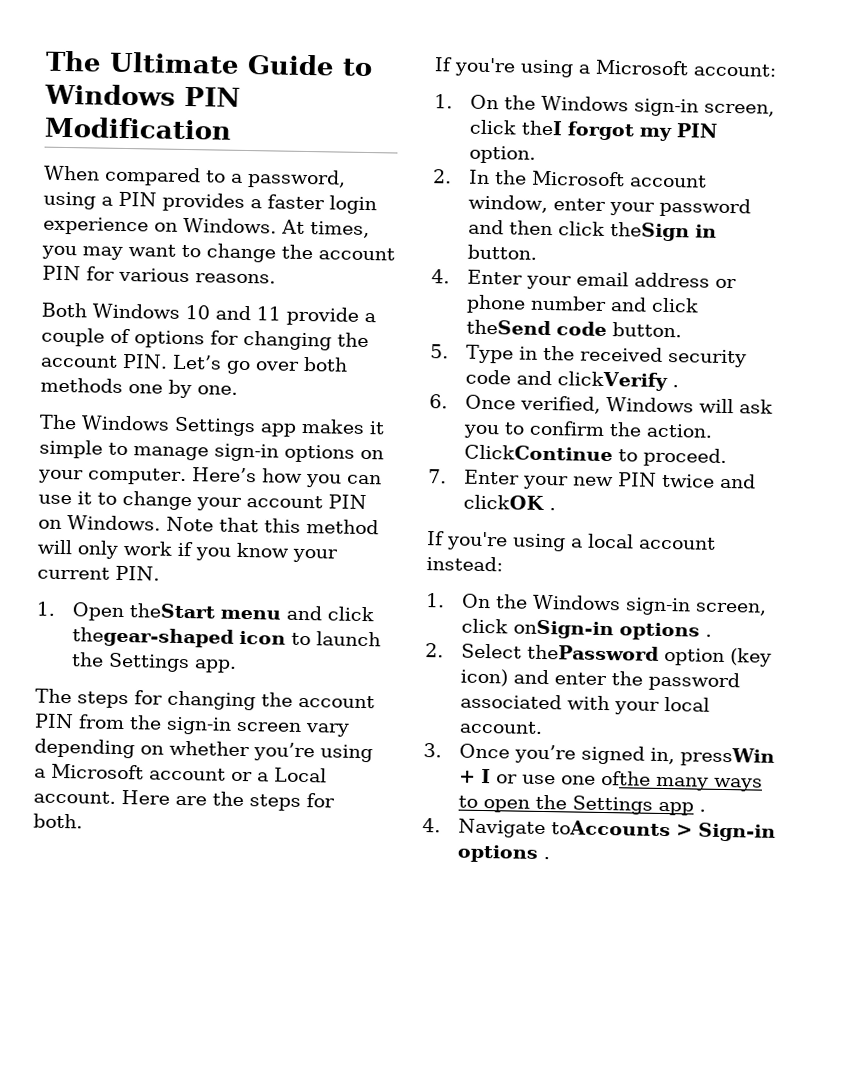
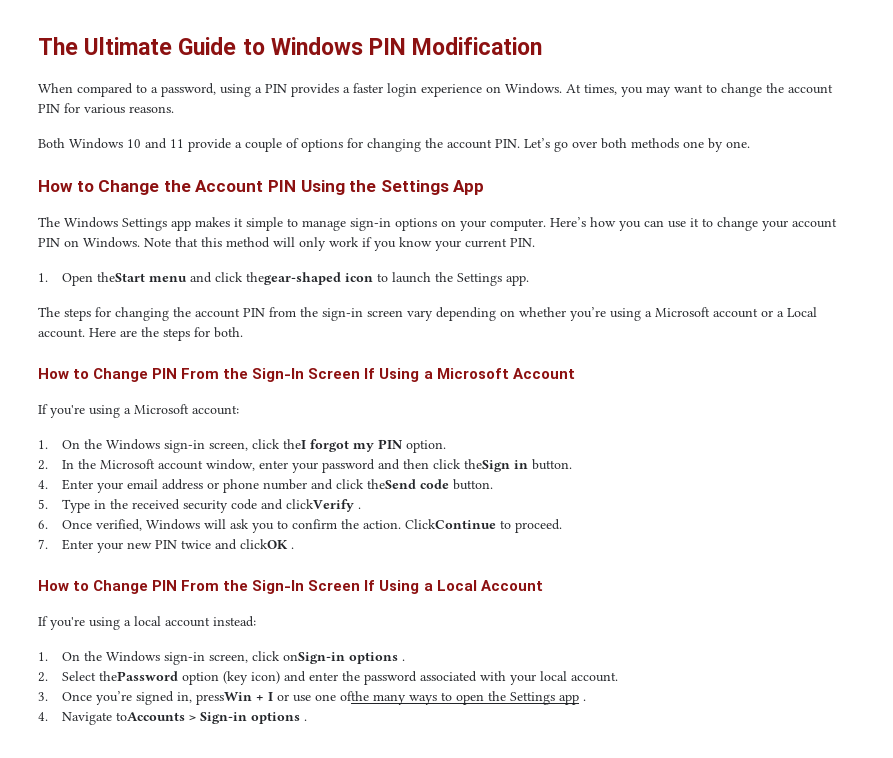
+ How to Change the Account PIN Using the Settings App
+ How to Change PIN From the Sign-In Screen If Using a Microsoft Account
+ How to Change PIN From the Sign-In Screen If Using a Local Account

